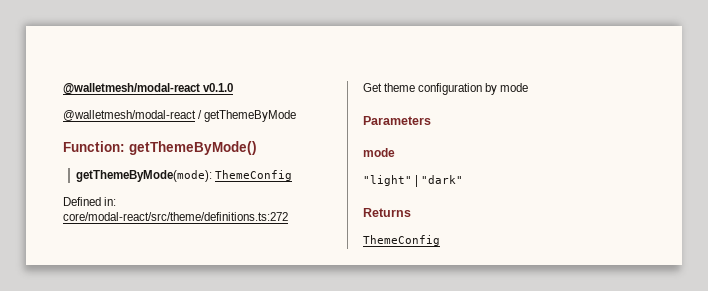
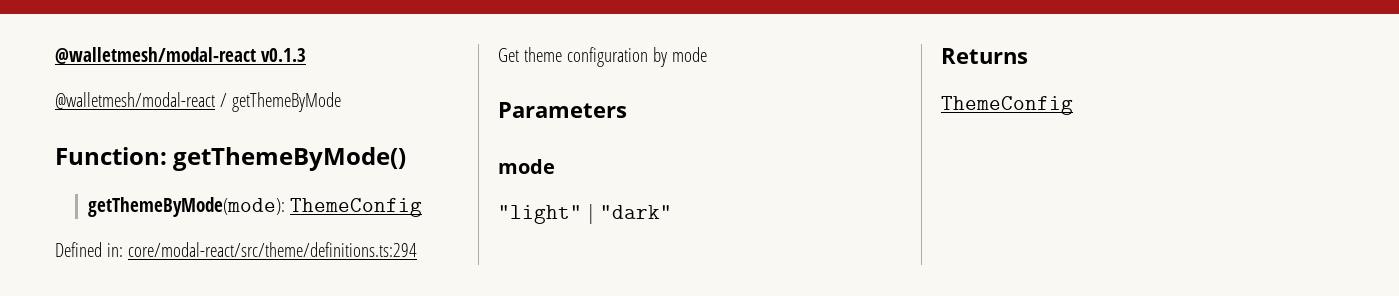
- @walletmesh/modal-react v0.1.0
+ @walletmesh/modal-react v0.1.3
- Defined in: core/modal-react/src/theme/definitions.ts:272
+ Defined in: core/modal-react/src/theme/definitions.ts:294

